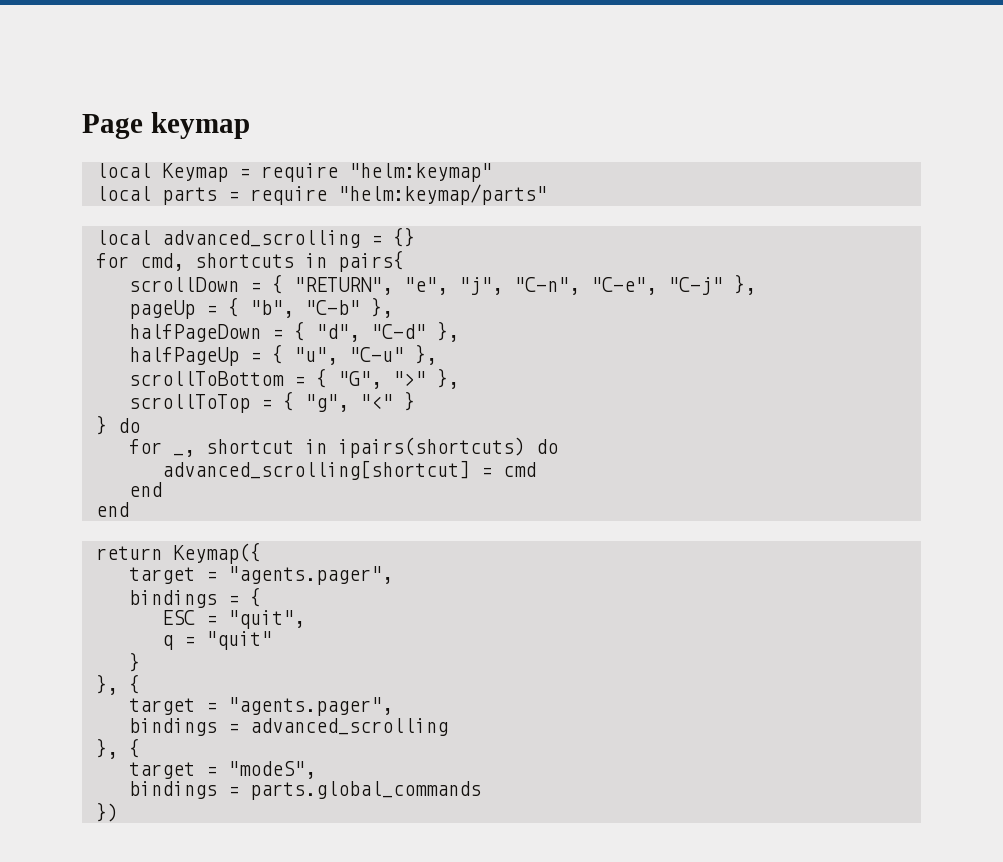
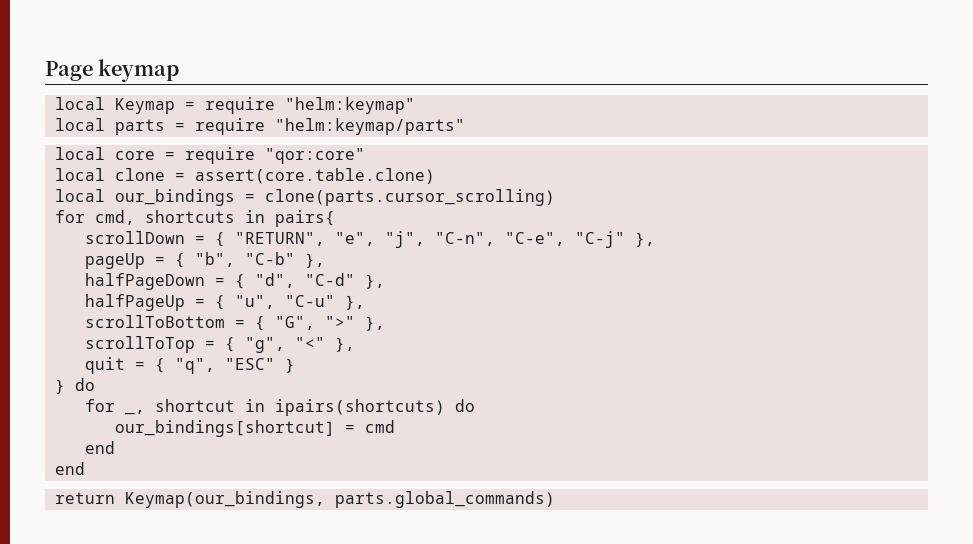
- local advanced_scrolling = {}
+ local core = require "qor:core"
+ local clone = assert(core.table.clone)
+ local our_bindings = clone(parts.cursor_scrolling)
- scrollToTop = { "g", "<" }
+ scrollToTop = { "g", "<" },
+ quit = { "q", "ESC" }
- advanced_scrolling[shortcut] = cmd
+ our_bindings[shortcut] = cmd
- return Keymap({
- target = "agents.pager",
- bindings = {
- ESC = "quit",
- q = "quit"
- }
- }, {
- target = "agents.pager",
- bindings = advanced_scrolling
- }, {
- target = "modeS",
- bindings = parts.global_commands
- })
+ return Keymap(our_bindings, parts.global_commands)

